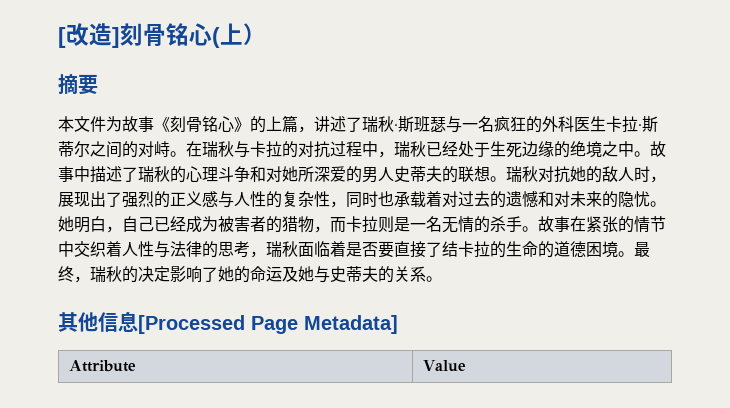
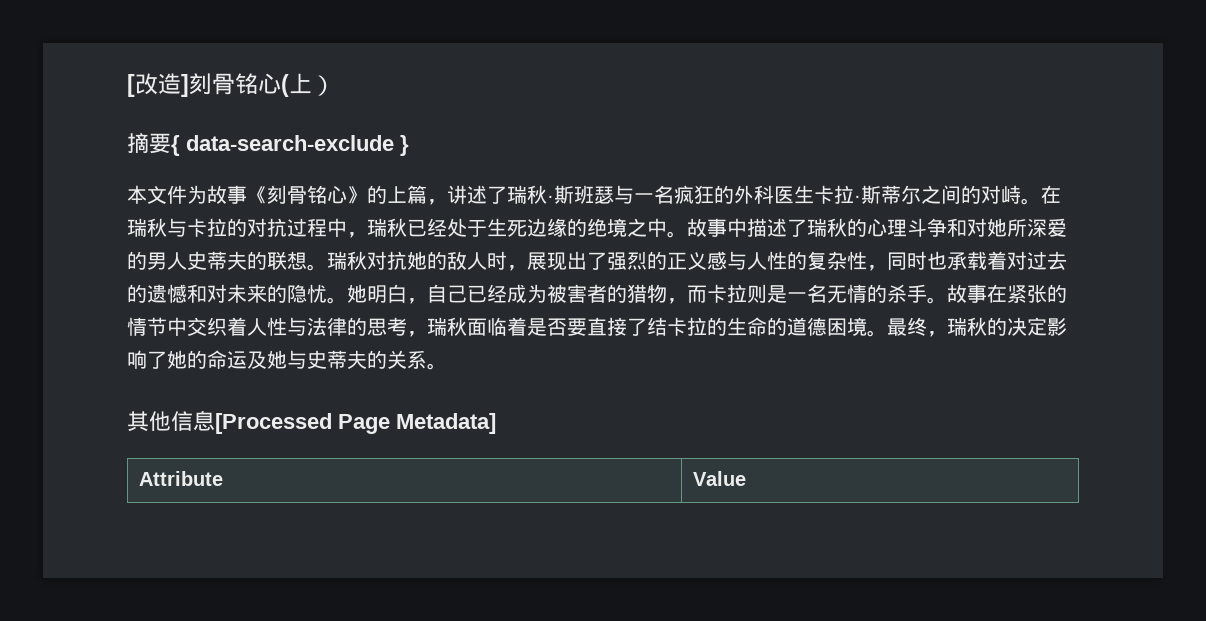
- 摘要
+ 摘要{ data-search-exclude }

